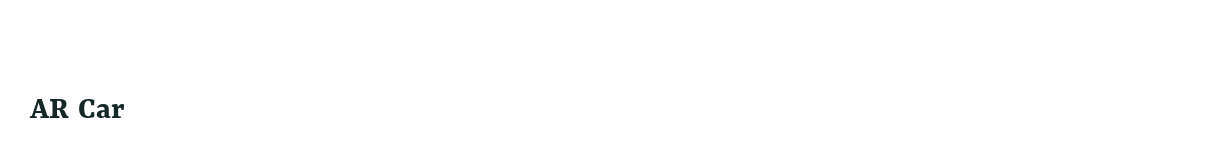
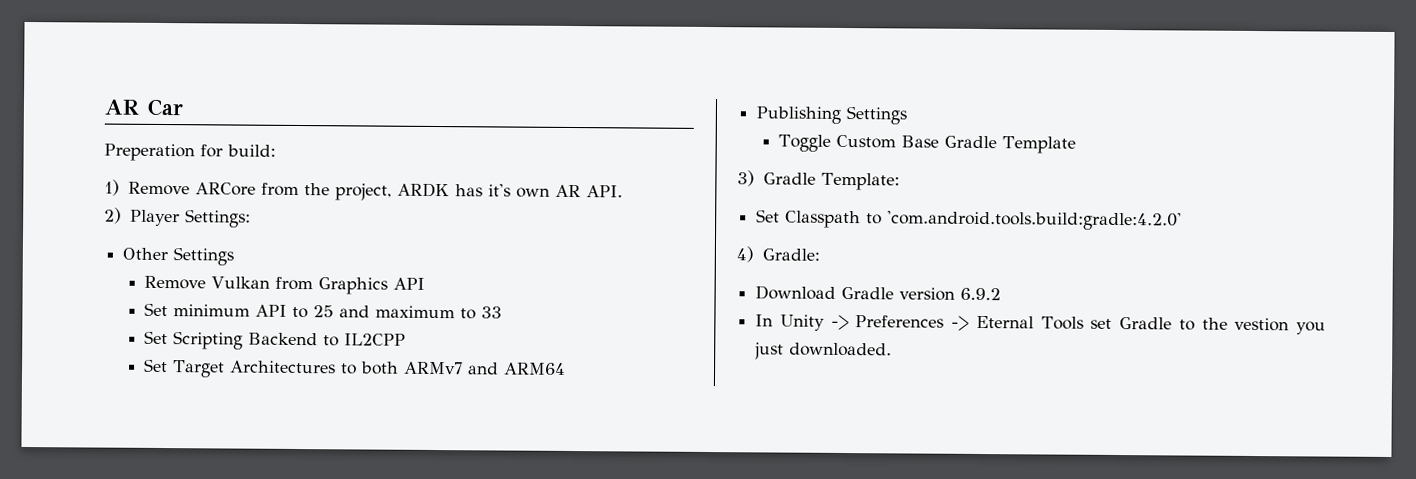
+ Preperation for build:
+ 1) Remove ARCore from the project, ARDK has it's own AR API.
+ 2) Player Settings:
+ Other Settings
+ Remove Vulkan from Graphics API
+ Set minimum API to 25 and maximum to 33
+ Set Scripting Backend to IL2CPP
+ Set Target Architectures to both ARMv7 and ARM64
+ Publishing Settings
+ Toggle Custom Base Gradle Template
+ 3) Gradle Template:
+ Set Classpath to 'com.android.tools.build:gradle:4.2.0'
+ 4) Gradle:
+ Download Gradle version 6.9.2
+ In Unity -> Preferences -> Eternal Tools set Gradle to the vestion you just downloaded.

